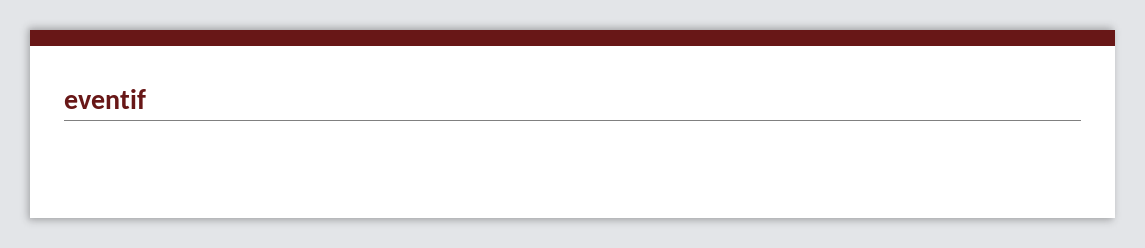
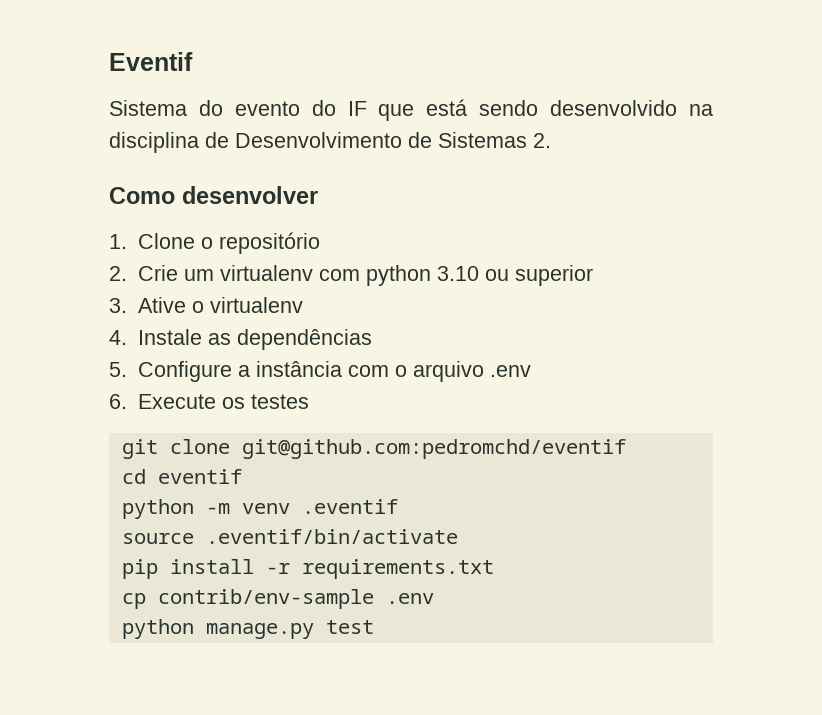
- eventif
+ Eventif
+ Sistema do evento do IF que está sendo desenvolvido na disciplina de Desenvolvimento de Sistemas 2.
+ Como desenvolver
+ 1. Clone o repositório
+ 2. Crie um virtualenv com python 3.10 ou superior
+ 3. Ative o virtualenv
+ 4. Instale as dependências
+ 5. Configure a instância com o arquivo .env
+ 6. Execute os testes
+ git clone git@github.com:pedromchd/eventif
+ cd eventif
+ python -m venv .eventif
+ source .eventif/bin/activate
+ pip install -r requirements.txt
+ cp contrib/env-sample .env
+ python manage.py test

